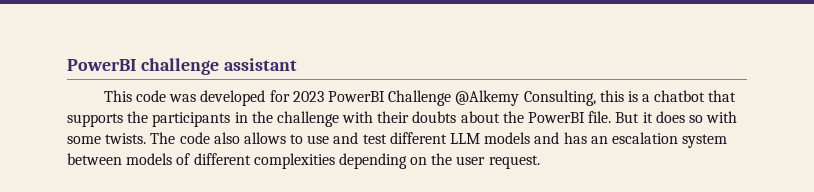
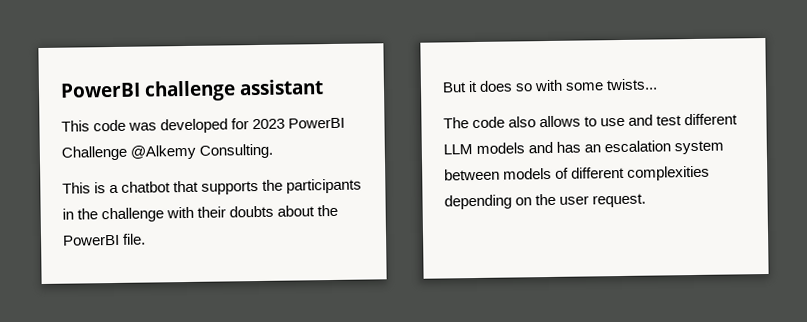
- This code was developed for 2023 PowerBI Challenge @Alkemy Consulting, this is a chatbot that supports the participants in the challenge with their doubts about the PowerBI file. But it does so with some twists. The code also allows to use and test different LLM models and has an escalation system between models of different complexities depending on the user request.
+ This code was developed for 2023 PowerBI Challenge @Alkemy Consulting.
+ This is a chatbot that supports the participants in the challenge with their doubts about the PowerBI file.
+ But it does so with some twists...
+ The code also allows to use and test different LLM models and has an escalation system between models of different complexities depending on the user request.

